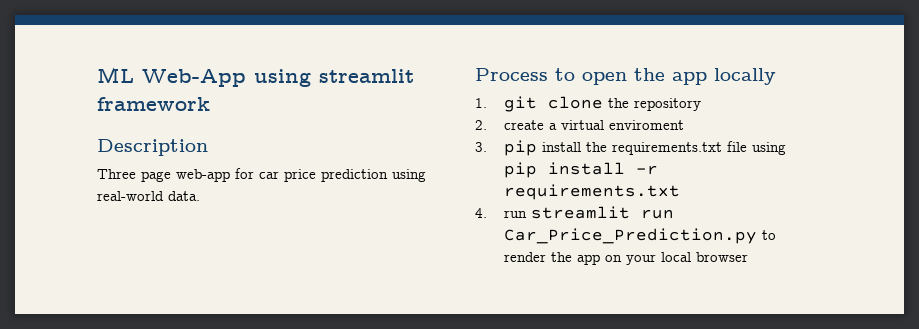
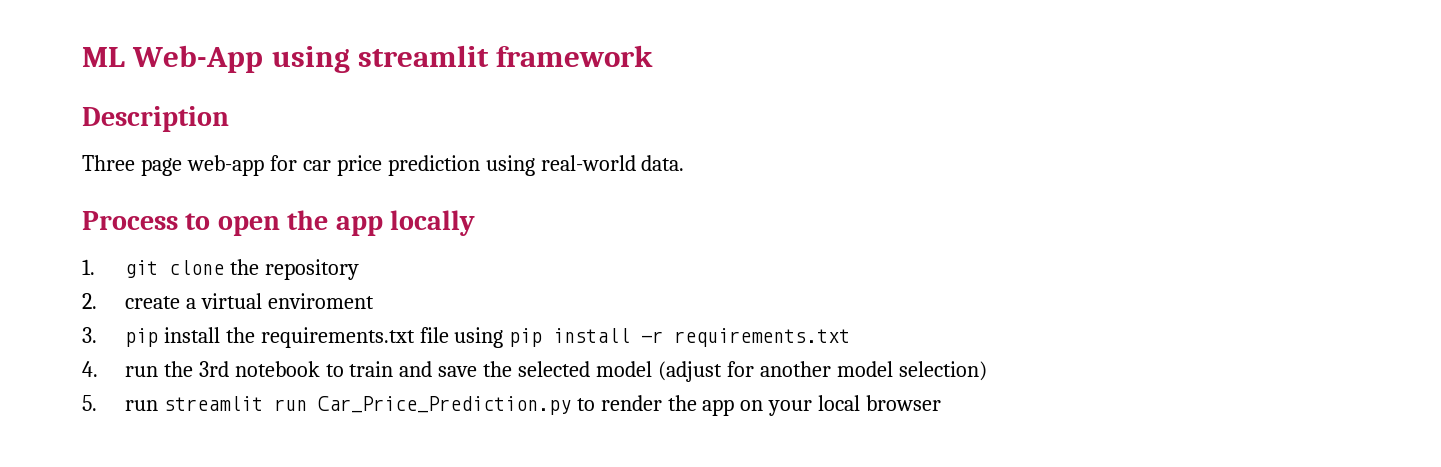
- 4. run streamlit run Car_Price_Prediction.py to render the app on your local browser
+ 4. run the 3rd notebook to train and save the selected model (adjust for another model selection)
+ 5. run streamlit run Car_Price_Prediction.py to render the app on your local browser

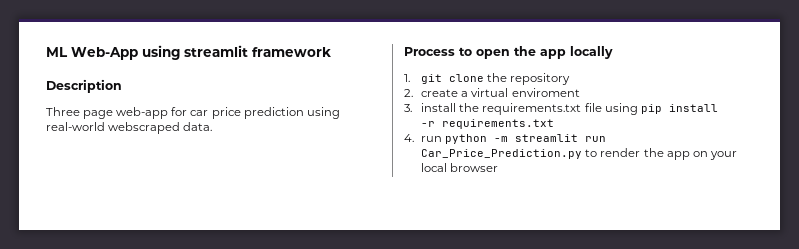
- Three page web-app for car price prediction using real-world data.
+ Three page web-app for car price prediction using real-world webscraped data.
- 3. pip install the requirements.txt file using pip install -r requirements.txt
+ 3. install the requirements.txt file using pip install -r requirements.txt
- 4. run the 3rd notebook to train and save the selected model (adjust for another model selection)
- 5. run streamlit run Car_Price_Prediction.py to render the app on your local browser
+ 4. run python -m streamlit run Car_Price_Prediction.py to render the app on your local browser

